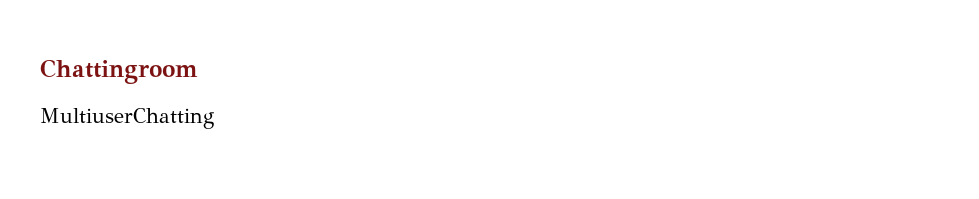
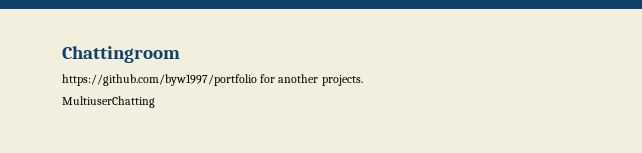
+ https://github.com/byw1997/portfolio for another projects.

